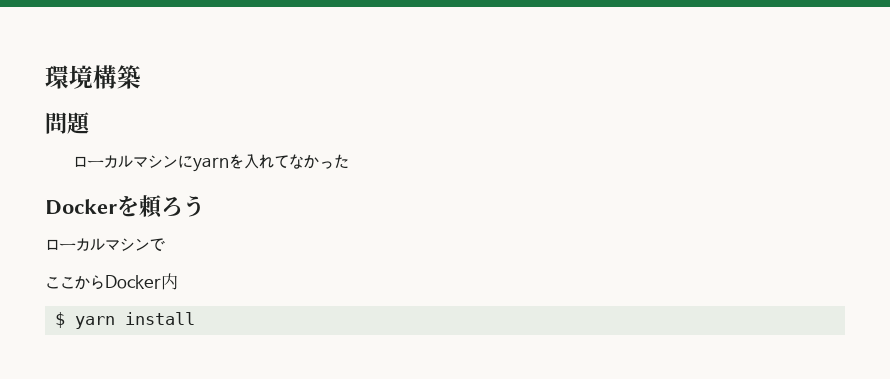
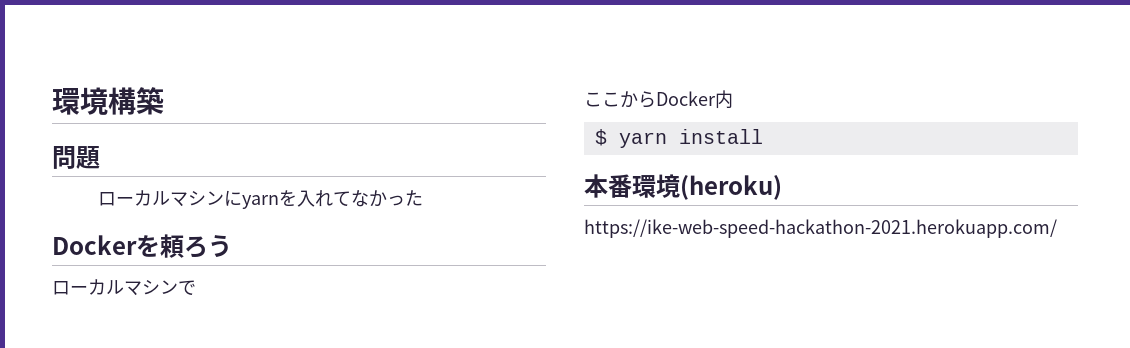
+ 本番環境(heroku)
+ https://ike-web-speed-hackathon-2021.herokuapp.com/

